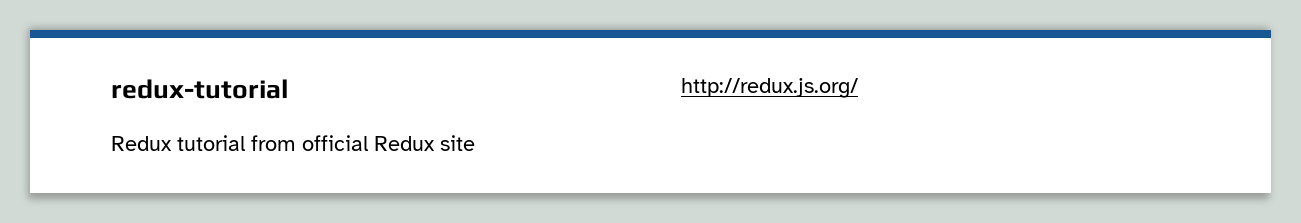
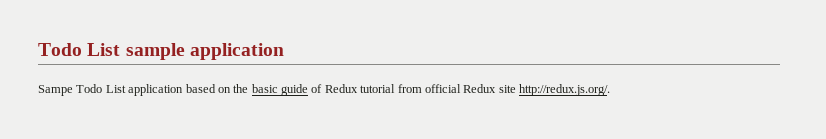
- redux-tutorial
- Redux tutorial from official Redux site http://redux.js.org/
+ Todo List sample application
+ Sampe Todo List application based on the basic guide of Redux tutorial from official Redux site http://redux.js.org/.

